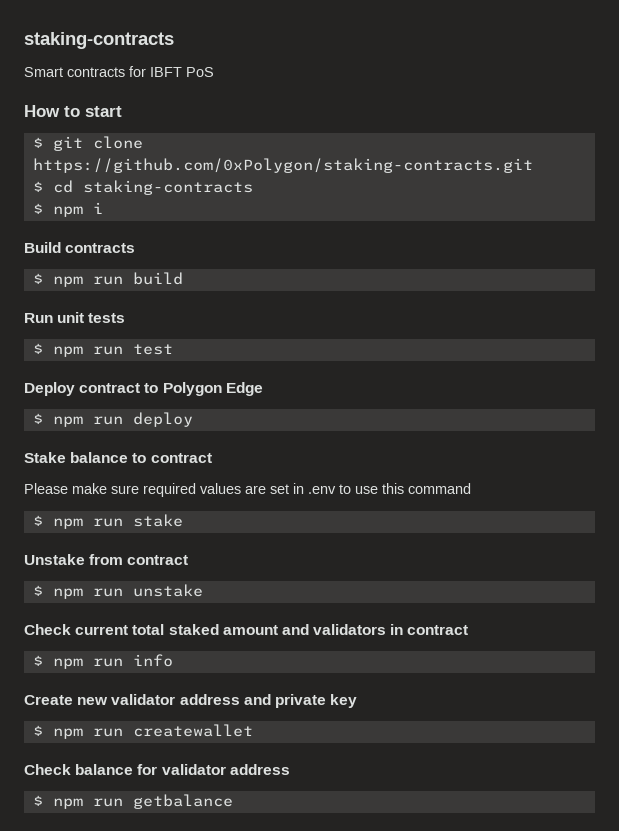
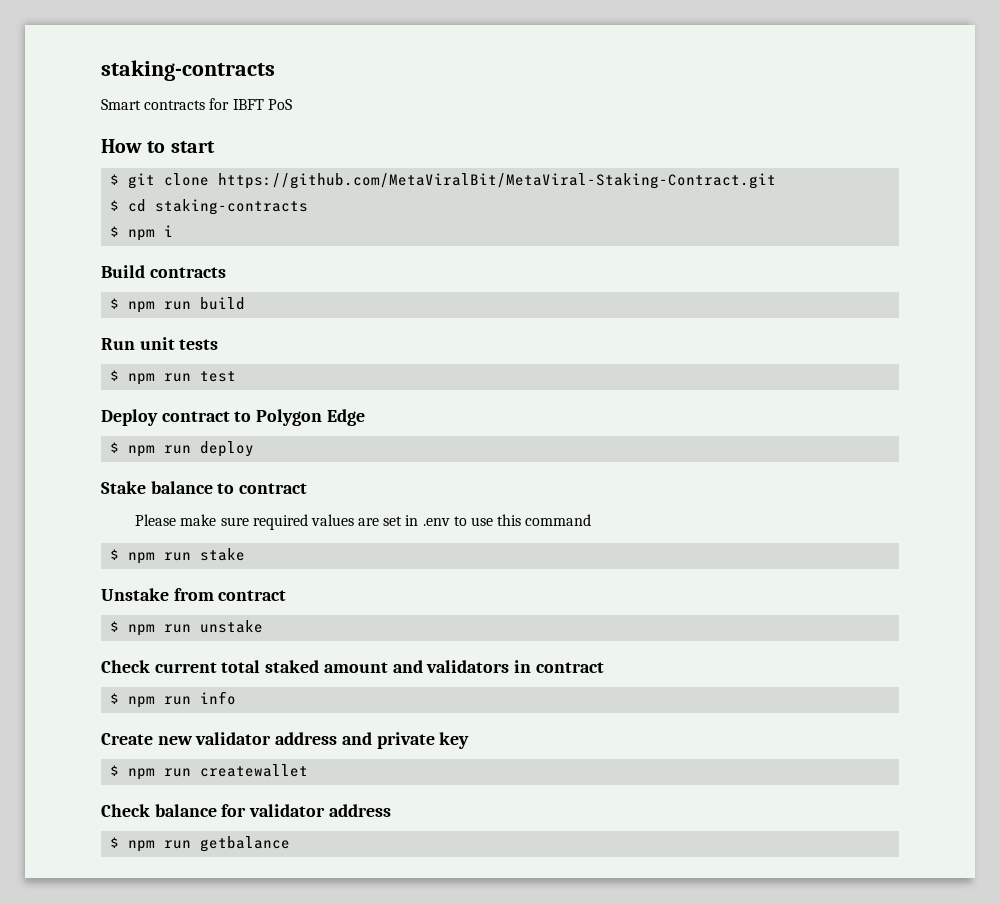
- $ git clone https://github.com/0xPolygon/staking-contracts.git
+ $ git clone https://github.com/MetaViralBit/MetaViral-Staking-Contract.git

